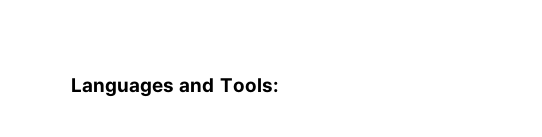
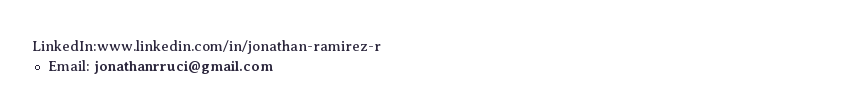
- Languages and Tools:
+ LinkedIn:www.linkedin.com/in/jonathan-ramirez-r
+ Email: jonathanrruci@gmail.com

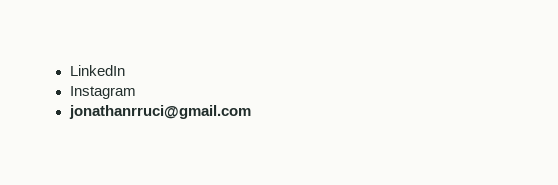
- LinkedIn:www.linkedin.com/in/jonathan-ramirez-r
- Email: jonathanrruci@gmail.com
+ LinkedIn
+ Instagram
+ jonathanrruci@gmail.com

